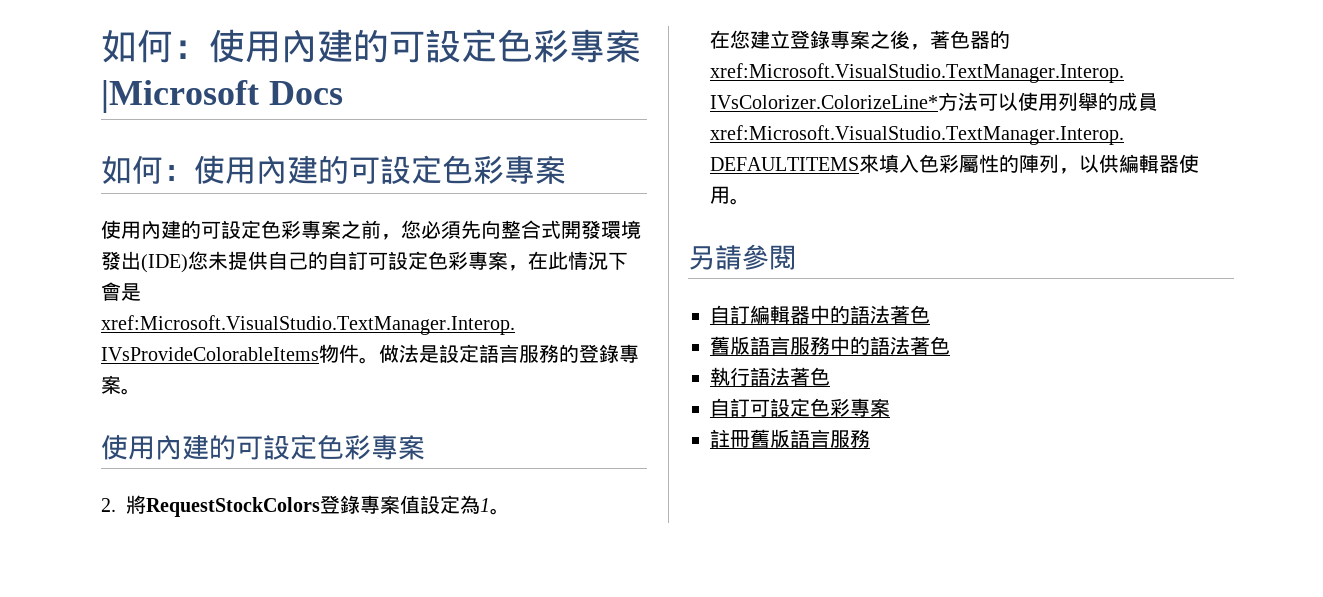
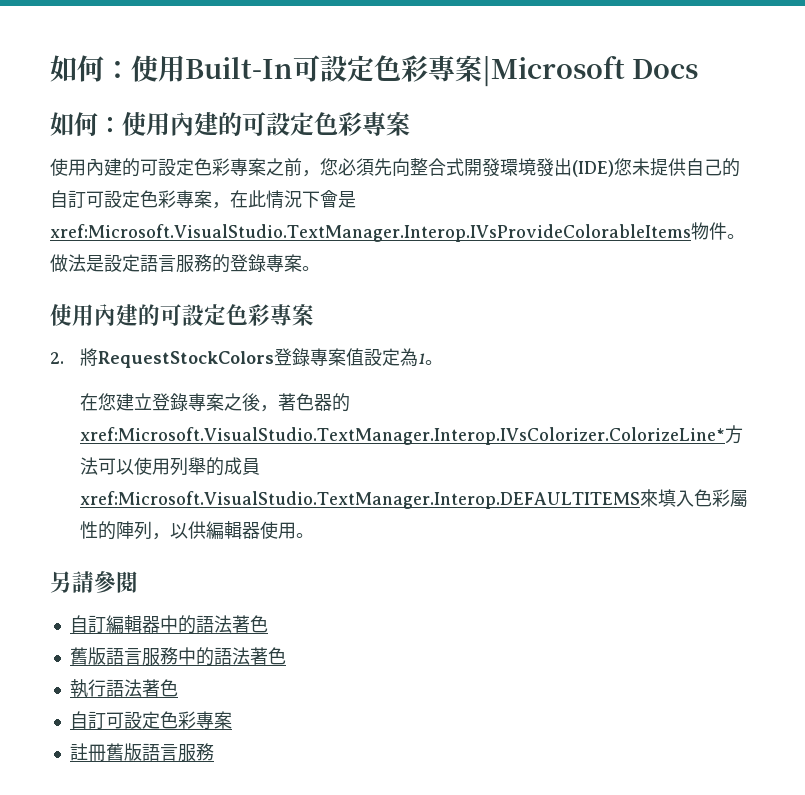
- 如何：使用內建的可設定色彩專案|Microsoft Docs
+ 如何：使用Built-In可設定色彩專案|Microsoft Docs

